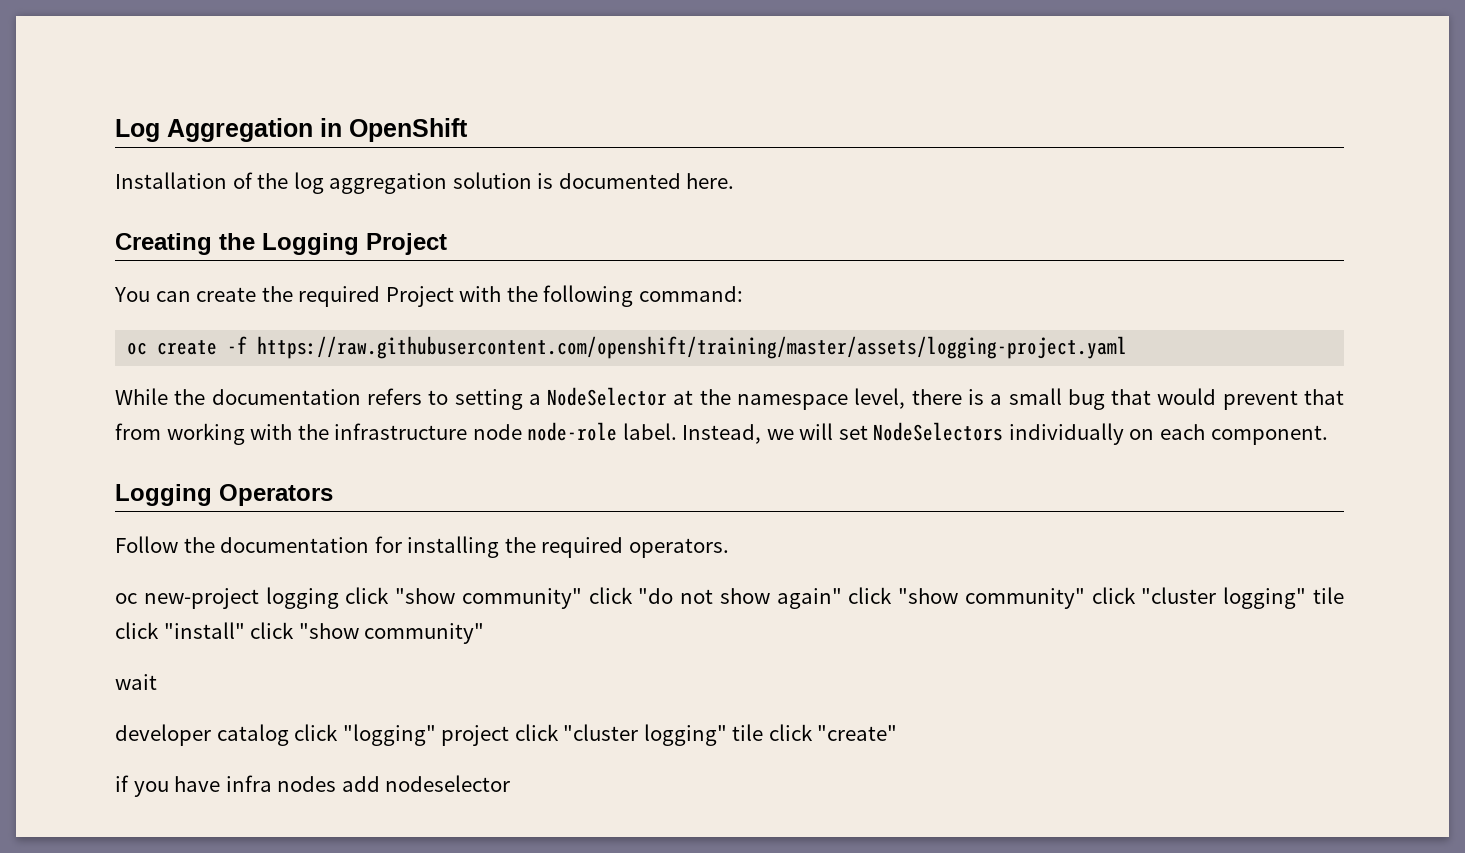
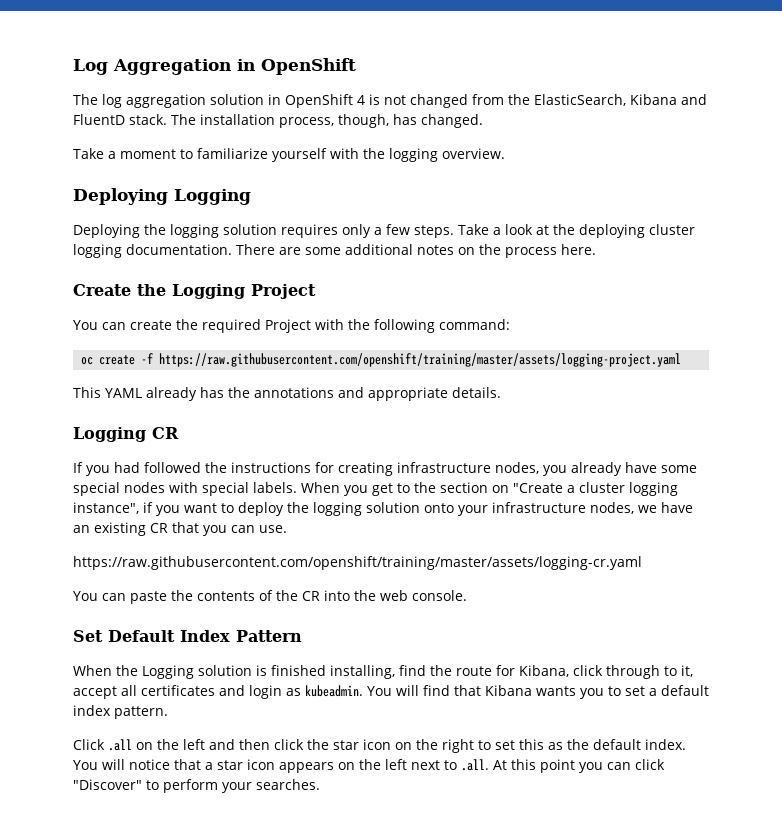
- Installation of the log aggregation solution is documented here.
+ The log aggregation solution in OpenShift 4 is not changed from the ElasticSearch, Kibana and FluentD stack. The installation process, though, has changed.
+ Take a moment to familiarize yourself with the logging overview.
+ Deploying Logging
+ Deploying the logging solution requires only a few steps. Take a look at the deploying cluster logging documentation. There are some additional notes on the process here.
- Creating the Logging Project
+ Create the Logging Project
- While the documentation refers to setting a NodeSelector at the namespace level, there is a small bug that would prevent that from working with the infrastructure node node-role label. Instead, we will set NodeSelectors individually on each component.
- Logging Operators
- Follow the documentation for installing the required operators.
- oc new-project logging click "show community" click "do not show again" click "show community" click "cluster logging" tile click "install" click "show community"
- wait
- developer catalog click "logging" project click "cluster logging" tile click "create"
- if you have infra nodes add nodeselector
+ This YAML already has the annotations and appropriate details.
+ Logging CR
+ If you had followed the instructions for creating infrastructure nodes, you already have some special nodes with special labels. When you get to the section on "Create a cluster logging instance", if you want to deploy the logging solution onto your infrastructure nodes, we have an existing CR that you can use.
+ https://raw.githubusercontent.com/openshift/training/master/assets/logging-cr.yaml
+ You can paste the contents of the CR into the web console.
+ Set Default Index Pattern
+ When the Logging solution is finished installing, find the route for Kibana, click through to it, accept all certificates and login as kubeadmin. You will find that Kibana wants you to set a default index pattern.
+ Click .all on the left and then click the star icon on the right to set this as the default index. You will notice that a star icon appears on the left next to .all. At this point you can click "Discover" to perform your searches.

